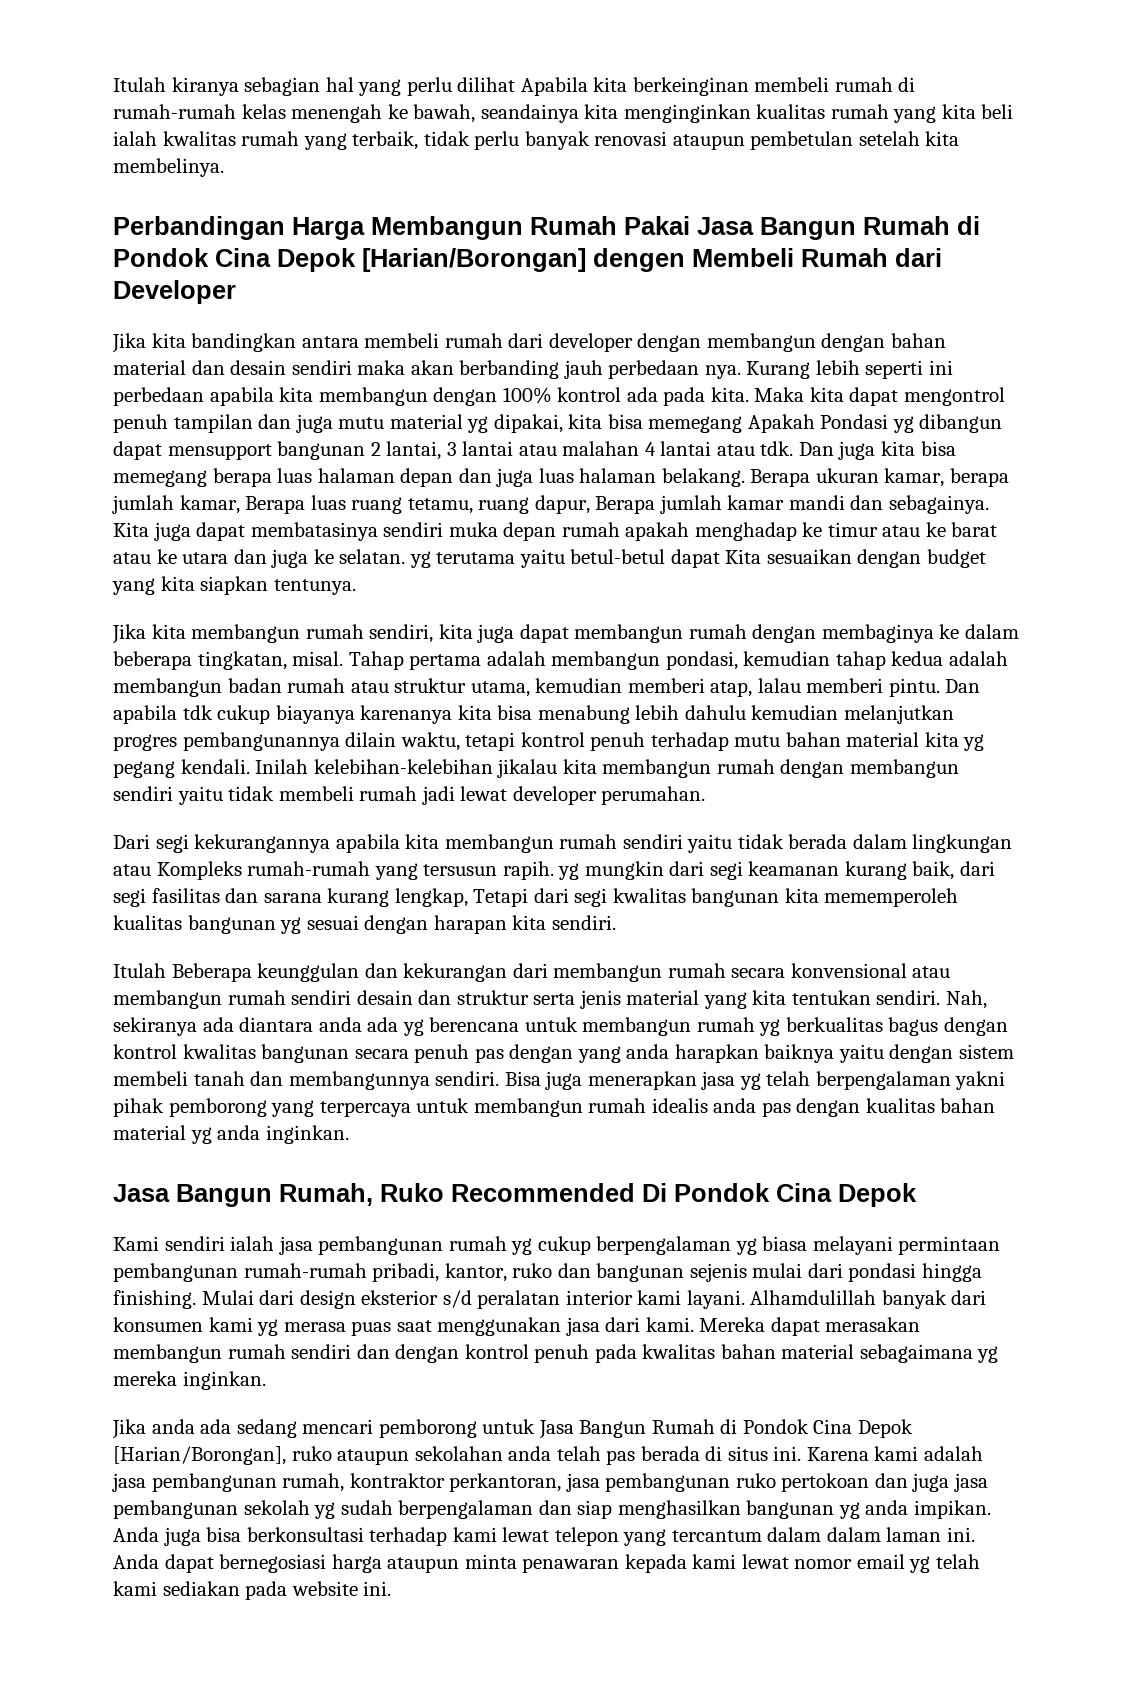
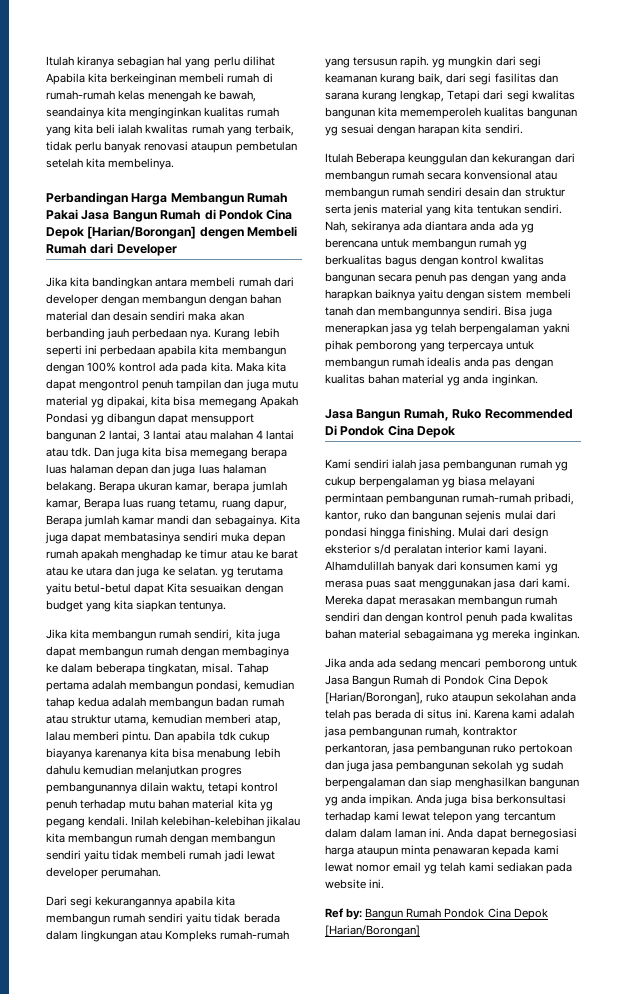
+ Ref by: Bangun Rumah Pondok Cina Depok [Harian/Borongan]

